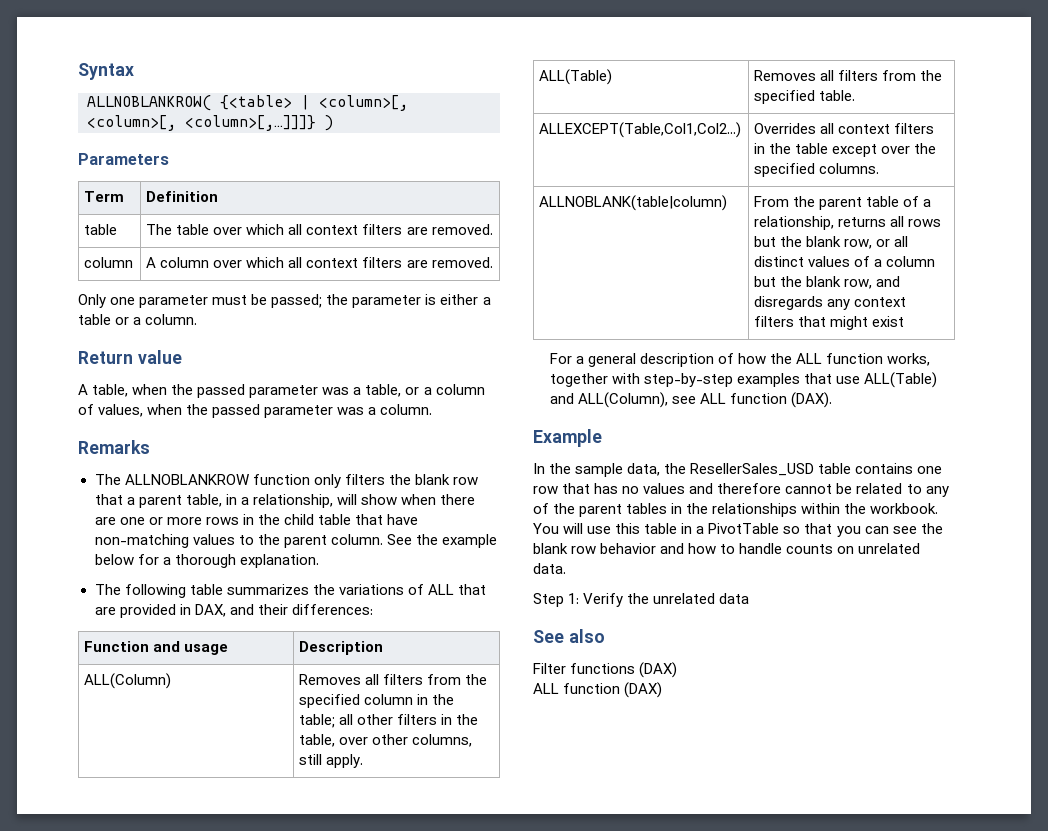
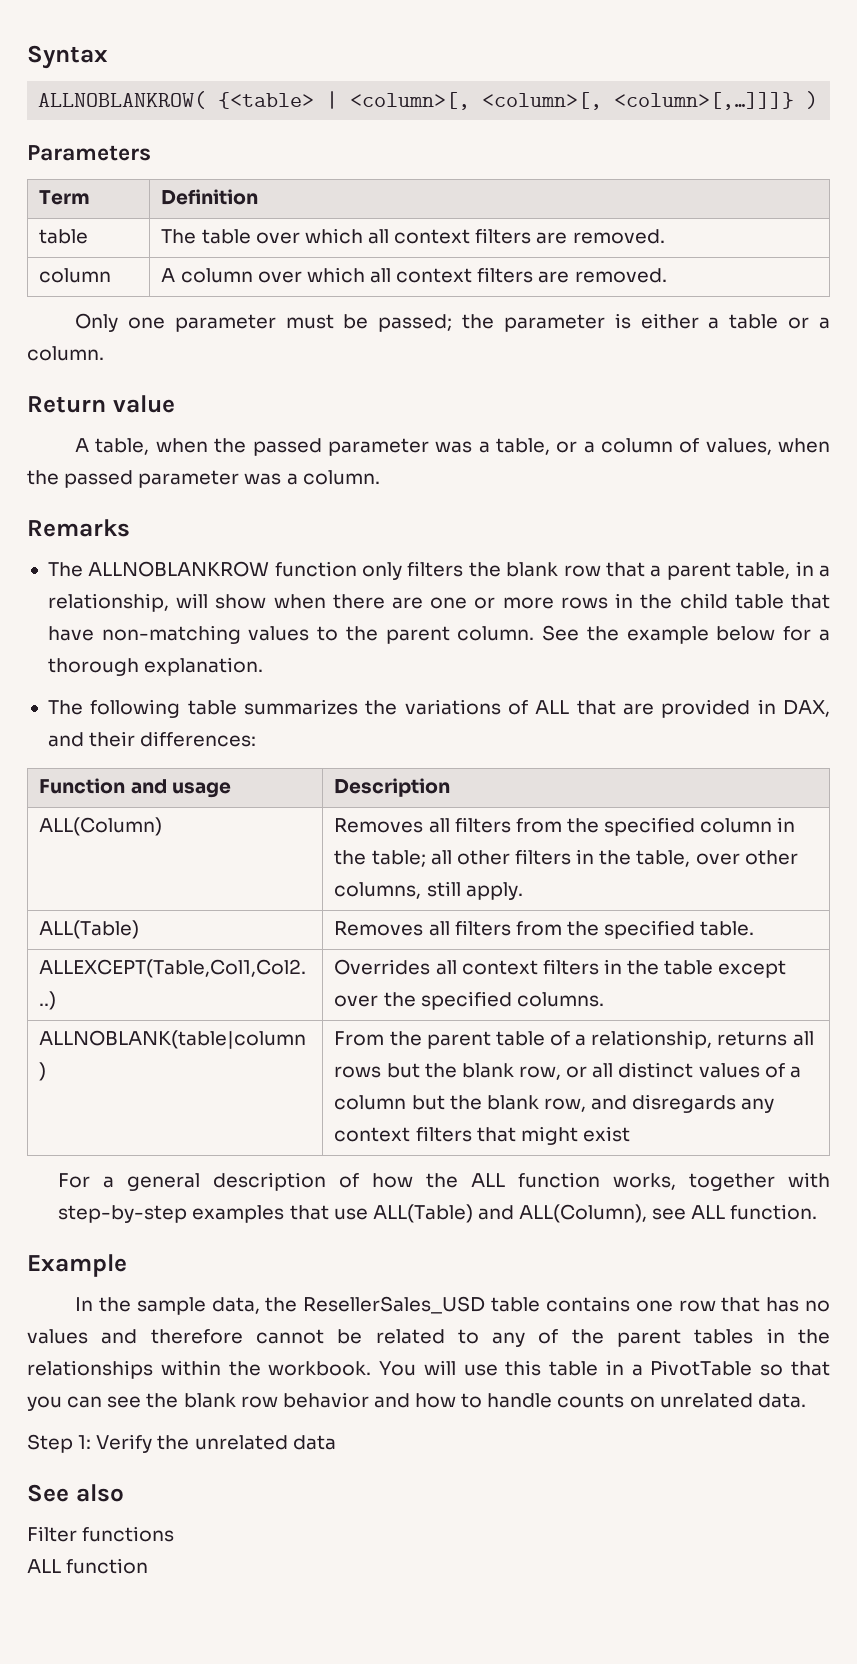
- For a general description of how the ALL function works, together with step-by-step examples that use ALL(Table) and ALL(Column), see ALL function (DAX).
+ For a general description of how the ALL function works, together with step-by-step examples that use ALL(Table) and ALL(Column), see ALL function.
- Filter functions (DAX)
- ALL function (DAX)
+ Filter functions
+ ALL function

